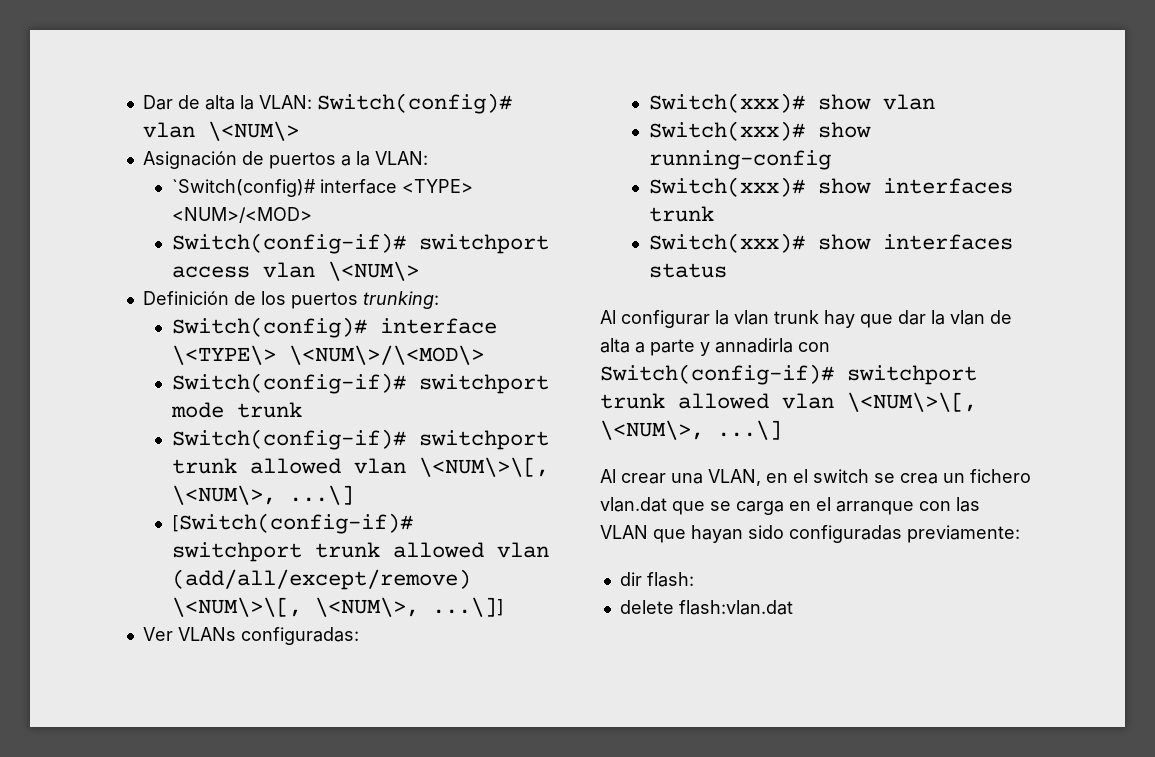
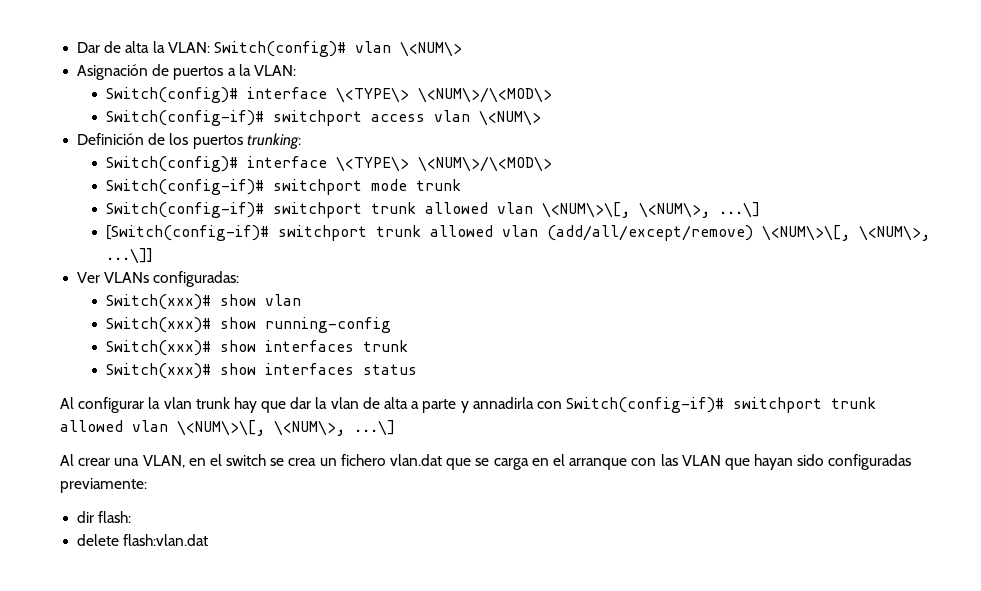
  Asignación de puertos a la VLAN:
- `Switch(config)# interface <TYPE> <NUM>/<MOD>
+ Switch(config)# interface \<TYPE\> \<NUM\>/\<MOD\>

